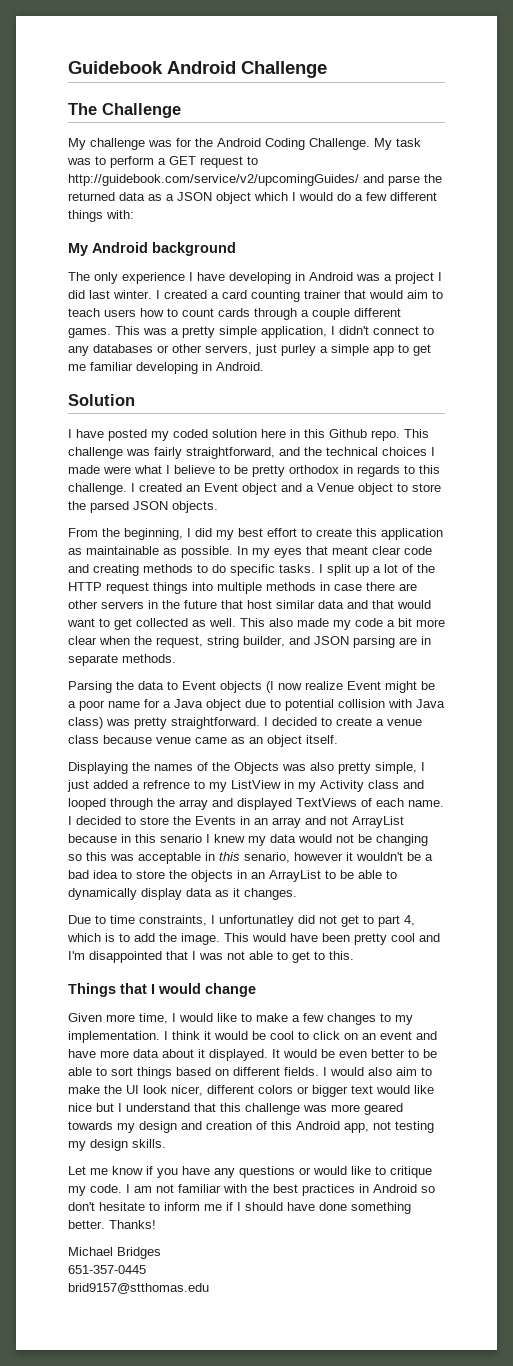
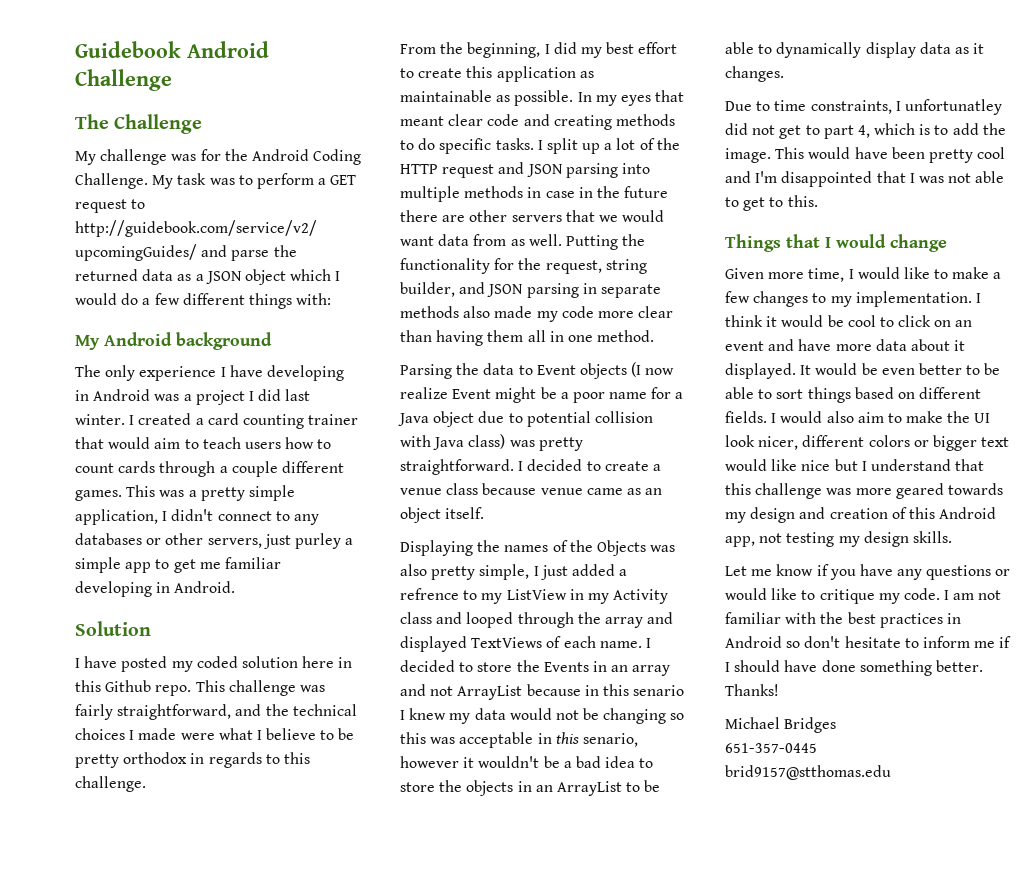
- I created an Event object and a Venue object to store the parsed JSON objects.
- I split up a lot of the HTTP request things into multiple methods in case there are other servers in the future that host similar data and that would want to get collected as well. This also made my code a bit more clear when the request, string builder, and JSON parsing are in separate methods.
+ I split up a lot of the HTTP request and JSON parsing into multiple methods in case in the future there are other servers that we would want data from as well. Putting the functionality for the request, string builder, and JSON parsing in separate methods also made my code more clear than having them all in one method.

